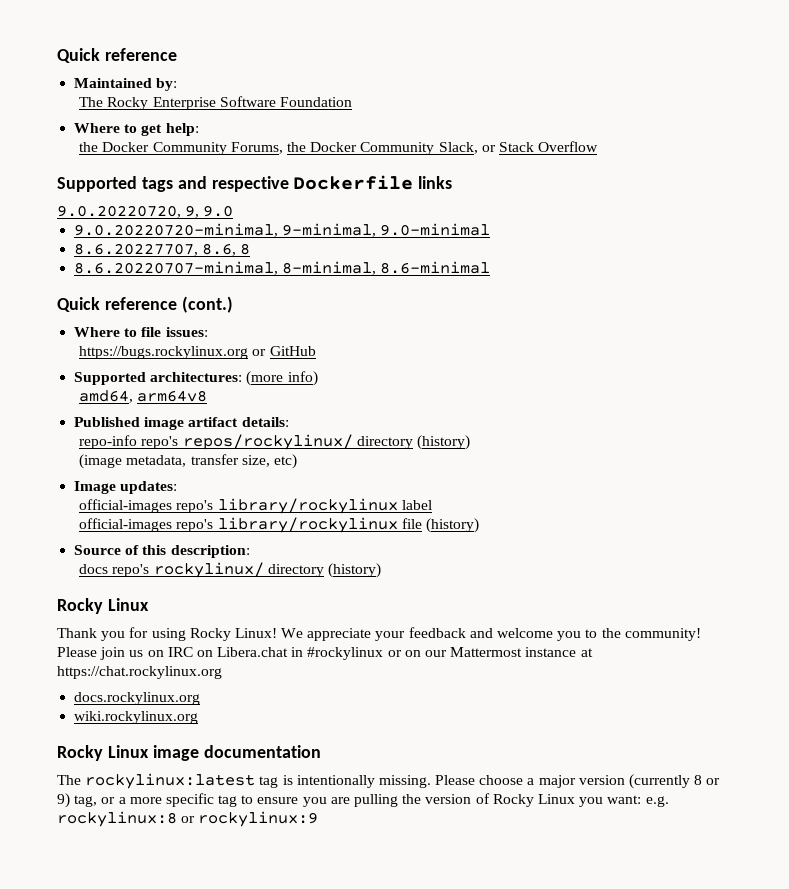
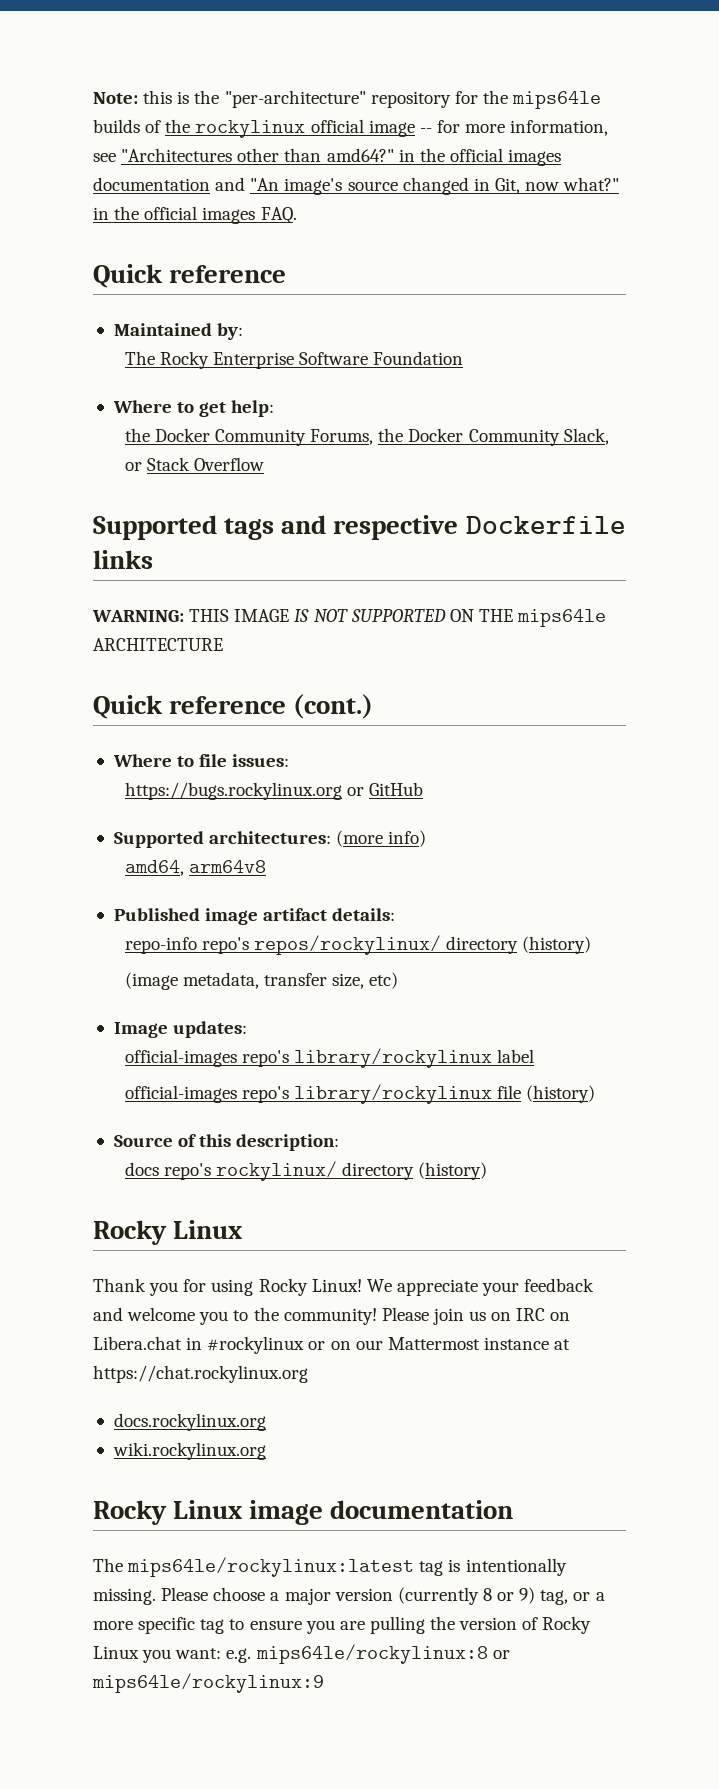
+ Note: this is the "per-architecture" repository for the mips64le builds of the rockylinux official image -- for more information, see "Architectures other than amd64?" in the official images documentation and "An image's source changed in Git, now what?" in the official images FAQ.
- 9.0.20220720, 9, 9.0
- 9.0.20220720-minimal, 9-minimal, 9.0-minimal
- 8.6.20227707, 8.6, 8
- 8.6.20220707-minimal, 8-minimal, 8.6-minimal
+ WARNING: THIS IMAGE IS NOT SUPPORTED ON THE mips64le ARCHITECTURE
- The rockylinux:latest tag is intentionally missing.
+ The mips64le/rockylinux:latest tag is intentionally missing.
- Please choose a major version (currently 8 or 9) tag, or a more specific tag to ensure you are pulling the version of Rocky Linux you want: e.g. rockylinux:8 or rockylinux:9
+ Please choose a major version (currently 8 or 9) tag, or a more specific tag to ensure you are pulling the version of Rocky Linux you want: e.g. mips64le/rockylinux:8 or mips64le/rockylinux:9

